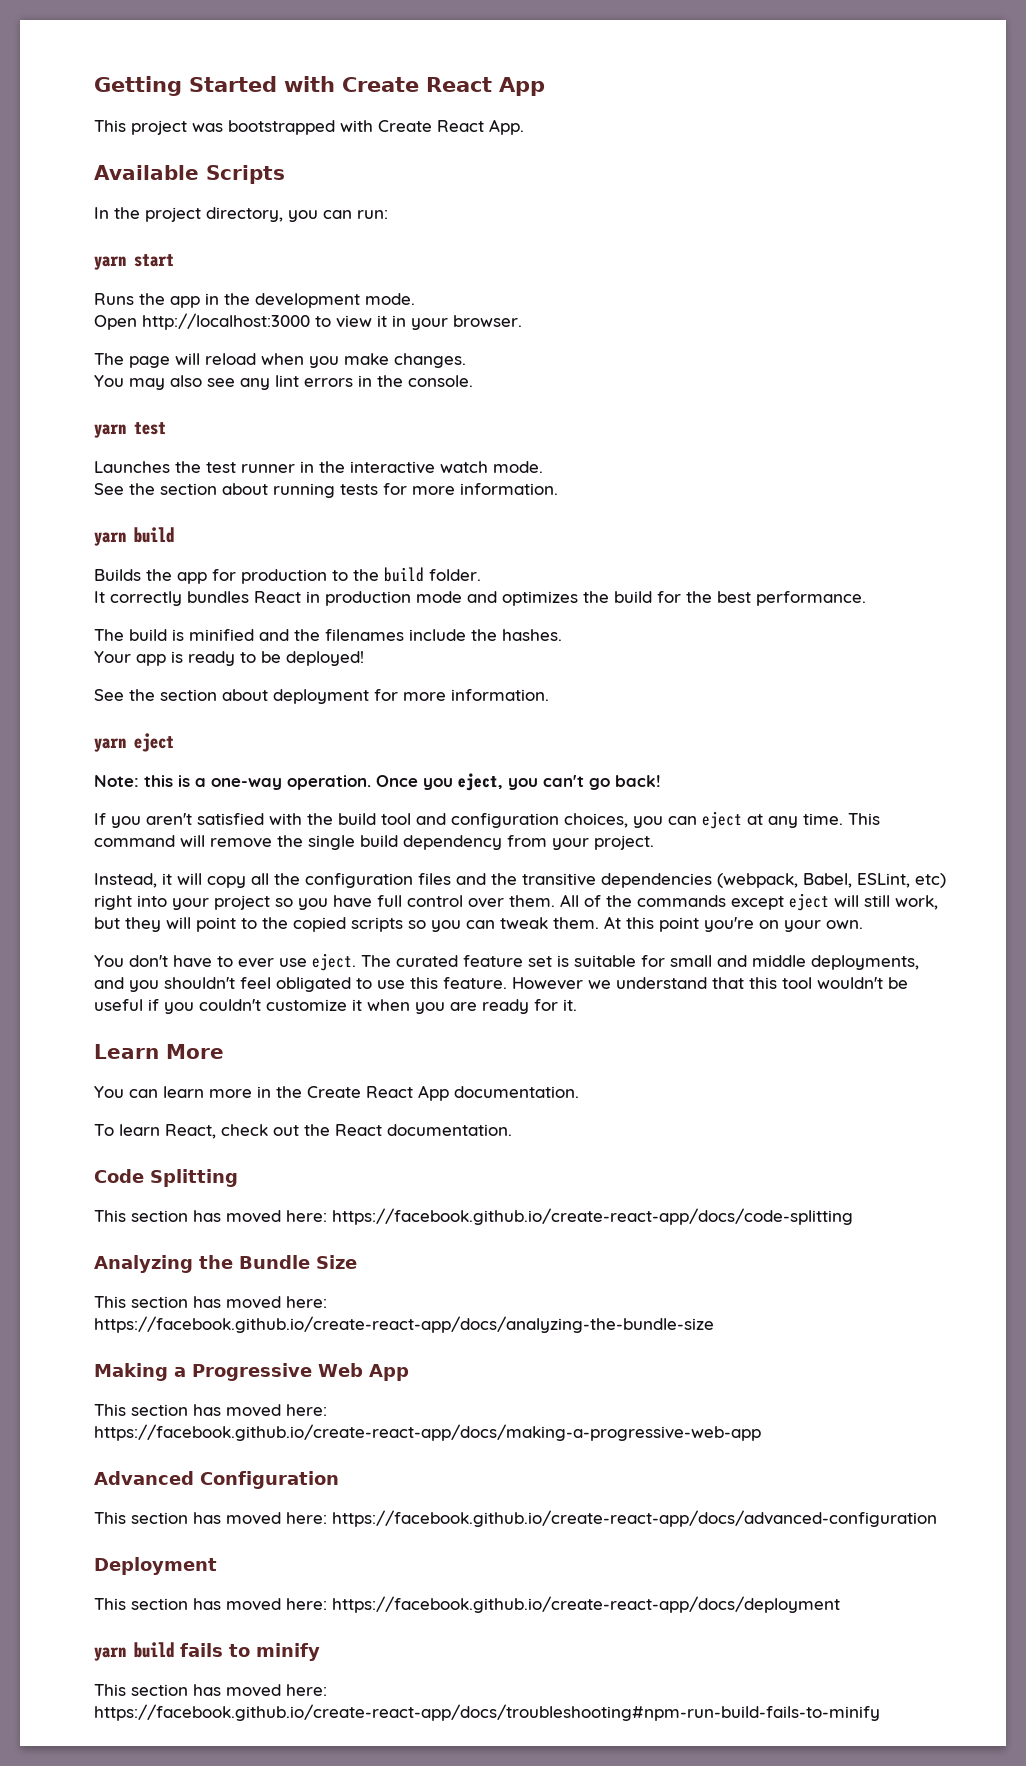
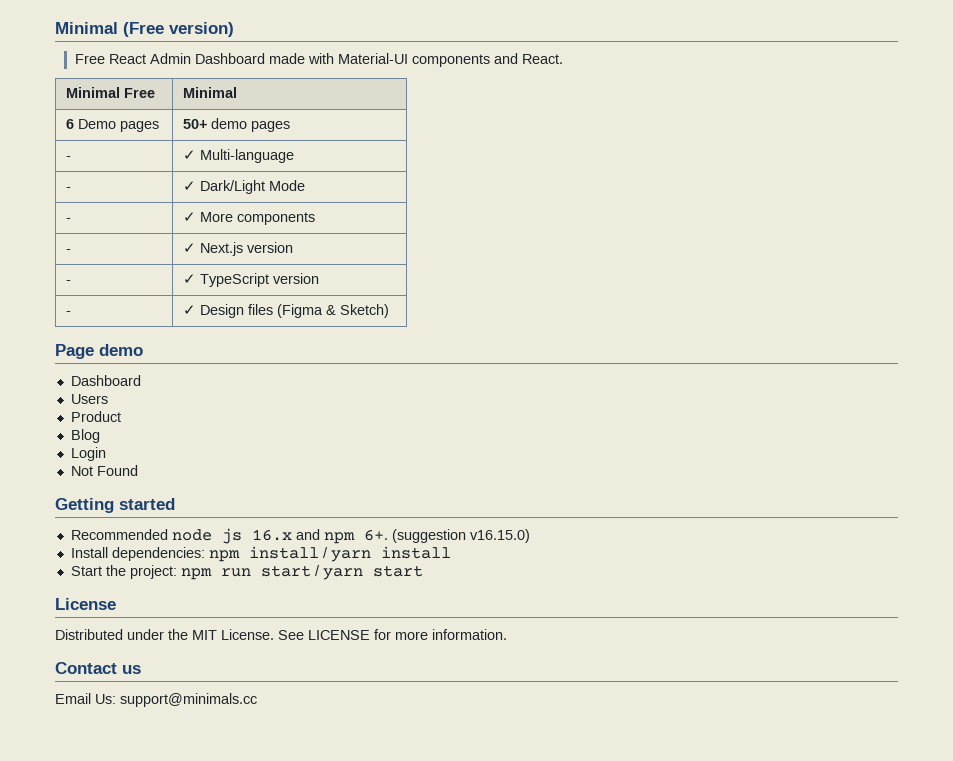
- Getting Started with Create React App
- This project was bootstrapped with Create React App.
- Available Scripts
- In the project directory, you can run:
- yarn start
- Runs the app in the development mode.
- Open http://localhost:3000 to view it in your browser.
- The page will reload when you make changes.
- You may also see any lint errors in the console.
- yarn test
- Launches the test runner in the interactive watch mode.
- See the section about running tests for more information.
- yarn build
- Builds the app for production to the build folder.
- It correctly bundles React in production mode and optimizes the build for the best performance.
- The build is minified and the filenames include the hashes.
- Your app is ready to be deployed!
- See the section about deployment for more information.
- yarn eject
- Note: this is a one-way operation. Once you eject, you can't go back!
- If you aren't satisfied with the build tool and configuration choices, you can eject at any time. This command will remove the single build dependency from your project.
- Instead, it will copy all the configuration files and the transitive dependencies (webpack, Babel, ESLint, etc) right into your project so you have full control over them. All of the commands except eject will still work, but they will point to the copied scripts so you can tweak them. At this point you're on your own.
- You don't have to ever use eject. The curated feature set is suitable for small and middle deployments, and you shouldn't feel obligated to use this feature. However we understand that this tool wouldn't be useful if you couldn't customize it when you are ready for it.
- Learn More
- You can learn more in the Create React App documentation.
- To learn React, check out the React documentation.
- Code Splitting
- This section has moved here: https://facebook.github.io/create-react-app/docs/code-splitting
- Analyzing the Bundle Size
- This section has moved here: https://facebook.github.io/create-react-app/docs/analyzing-the-bundle-size
- Making a Progressive Web App
- This section has moved here: https://facebook.github.io/create-react-app/docs/making-a-progressive-web-app
- Advanced Configuration
- This section has moved here: https://facebook.github.io/create-react-app/docs/advanced-configuration
- Deployment
- This section has moved here: https://facebook.github.io/create-react-app/docs/deployment
- yarn build fails to minify
- This section has moved here: https://facebook.github.io/create-react-app/docs/troubleshooting#npm-run-build-fails-to-minify
+ Minimal (Free version)
+ Free React Admin Dashboard made with Material-UI components and React.
+ Minimal Free | Minimal
+ 6 Demo pages | 50+ demo pages
+ - | ✓ Multi-language
+ - | ✓ Dark/Light Mode
+ - | ✓ More components
+ - | ✓ Next.js version
+ - | ✓ TypeScript version
+ - | ✓ Design files (Figma & Sketch)
+ Page demo
+ Dashboard
+ Users
+ Product
+ Blog
+ Login
+ Not Found
+ Getting started
+ Recommended node js 16.x and npm 6+. (suggestion v16.15.0)
+ Install dependencies: npm install / yarn install
+ Start the project: npm run start / yarn start
+ License
+ Distributed under the MIT License. See LICENSE for more information.
+ Contact us
+ Email Us: support@minimals.cc

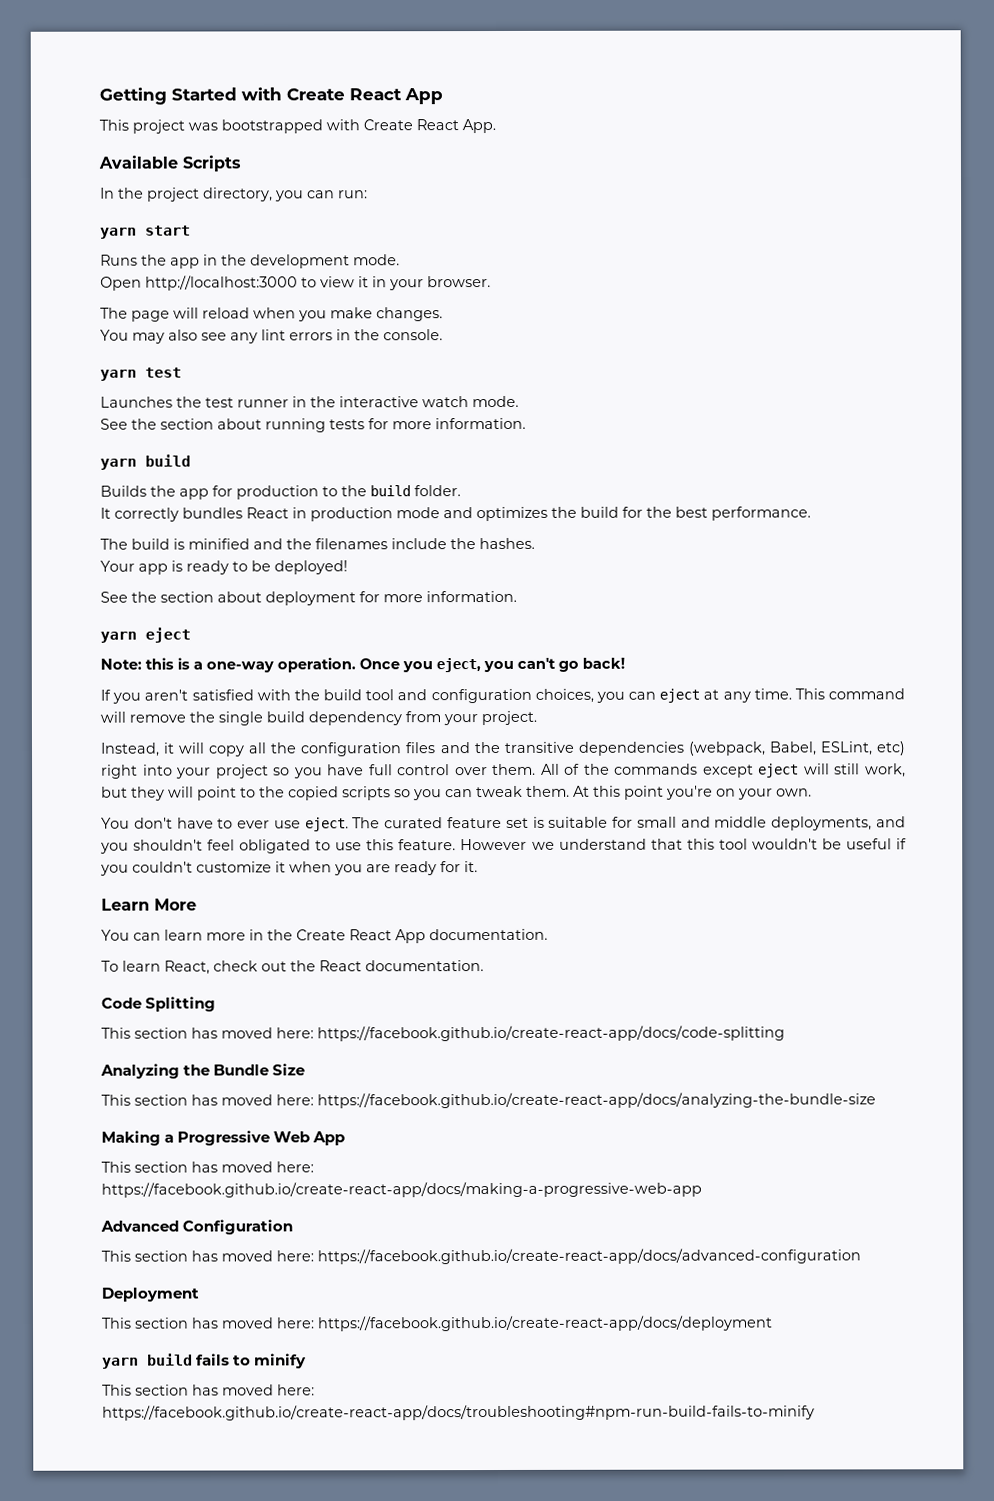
- Minimal (Free version)
- Free React Admin Dashboard made with Material-UI components and React.
- Minimal Free | Minimal
- 6 Demo pages | 50+ demo pages
- - | ✓ Multi-language
- - | ✓ Dark/Light Mode
- - | ✓ More components
- - | ✓ Next.js version
- - | ✓ TypeScript version
- - | ✓ Design files (Figma & Sketch)
- Page demo
- Dashboard
- Users
- Product
- Blog
- Login
- Not Found
- Getting started
- Recommended node js 16.x and npm 6+. (suggestion v16.15.0)
- Install dependencies: npm install / yarn install
- Start the project: npm run start / yarn start
- License
- Distributed under the MIT License. See LICENSE for more information.
- Contact us
- Email Us: support@minimals.cc
+ Getting Started with Create React App
+ This project was bootstrapped with Create React App.
+ Available Scripts
+ In the project directory, you can run:
+ yarn start
+ Runs the app in the development mode.
+ Open http://localhost:3000 to view it in your browser.
+ The page will reload when you make changes.
+ You may also see any lint errors in the console.
+ yarn test
+ Launches the test runner in the interactive watch mode.
+ See the section about running tests for more information.
+ yarn build
+ Builds the app for production to the build folder.
+ It correctly bundles React in production mode and optimizes the build for the best performance.
+ The build is minified and the filenames include the hashes.
+ Your app is ready to be deployed!
+ See the section about deployment for more information.
+ yarn eject
+ Note: this is a one-way operation. Once you eject, you can't go back!
+ If you aren't satisfied with the build tool and configuration choices, you can eject at any time. This command will remove the single build dependency from your project.
+ Instead, it will copy all the configuration files and the transitive dependencies (webpack, Babel, ESLint, etc) right into your project so you have full control over them. All of the commands except eject will still work, but they will point to the copied scripts so you can tweak them. At this point you're on your own.
+ You don't have to ever use eject. The curated feature set is suitable for small and middle deployments, and you shouldn't feel obligated to use this feature. However we understand that this tool wouldn't be useful if you couldn't customize it when you are ready for it.
+ Learn More
+ You can learn more in the Create React App documentation.
+ To learn React, check out the React documentation.
+ Code Splitting
+ This section has moved here: https://facebook.github.io/create-react-app/docs/code-splitting
+ Analyzing the Bundle Size
+ This section has moved here: https://facebook.github.io/create-react-app/docs/analyzing-the-bundle-size
+ Making a Progressive Web App
+ This section has moved here: https://facebook.github.io/create-react-app/docs/making-a-progressive-web-app
+ Advanced Configuration
+ This section has moved here: https://facebook.github.io/create-react-app/docs/advanced-configuration
+ Deployment
+ This section has moved here: https://facebook.github.io/create-react-app/docs/deployment
+ yarn build fails to minify
+ This section has moved here: https://facebook.github.io/create-react-app/docs/troubleshooting#npm-run-build-fails-to-minify

